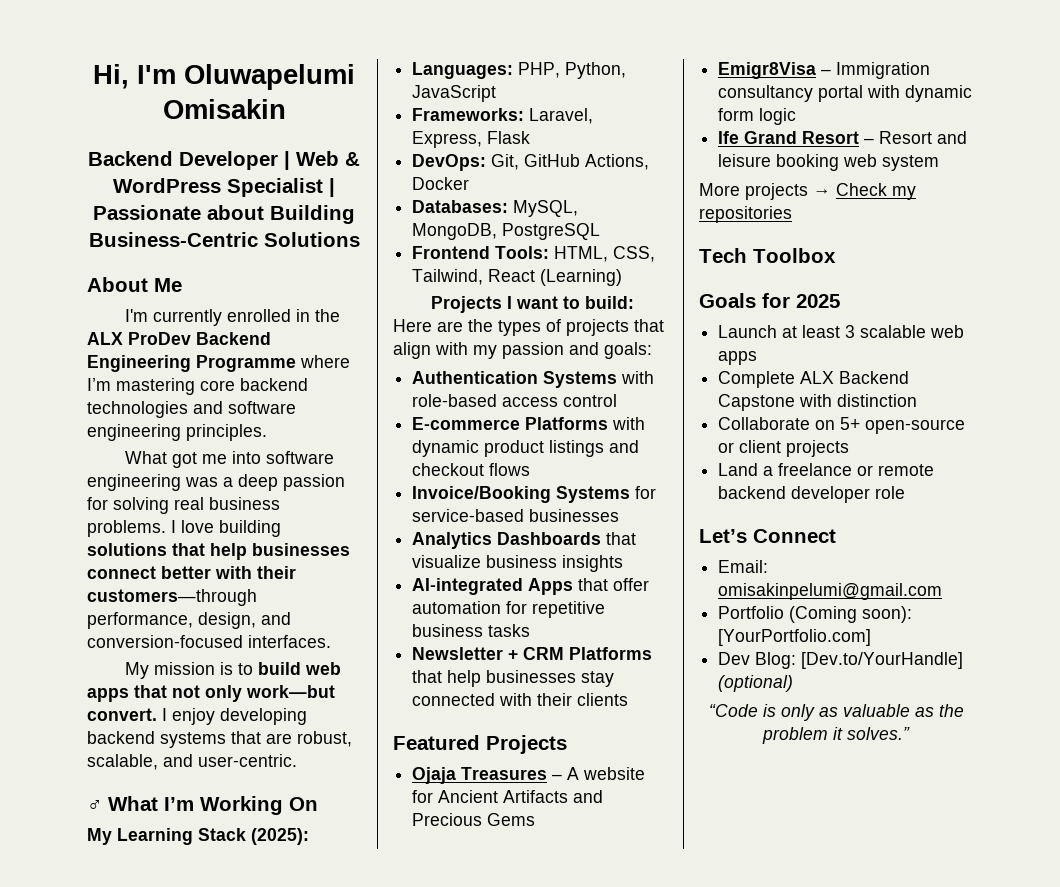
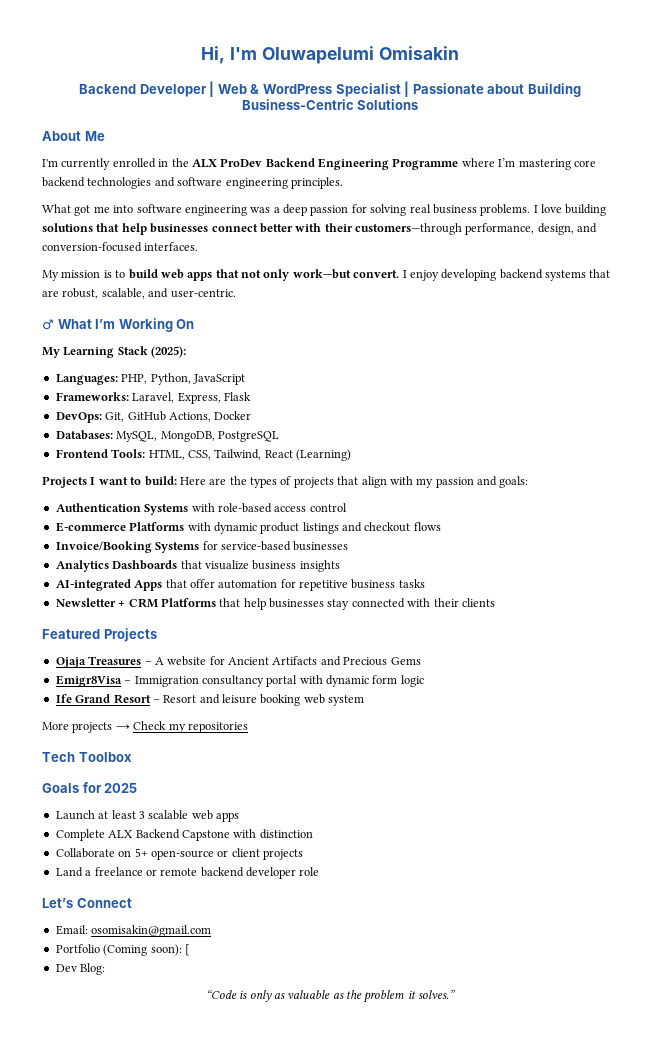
- Email: omisakinpelumi@gmail.com
+ Email: osomisakin@gmail.com
- Portfolio (Coming soon): [YourPortfolio.com]
+ Portfolio (Coming soon): [
- Dev Blog: [Dev.to/YourHandle] (optional)
+ Dev Blog:

